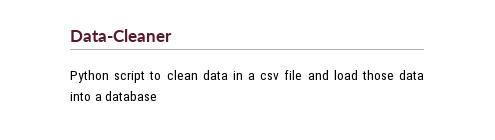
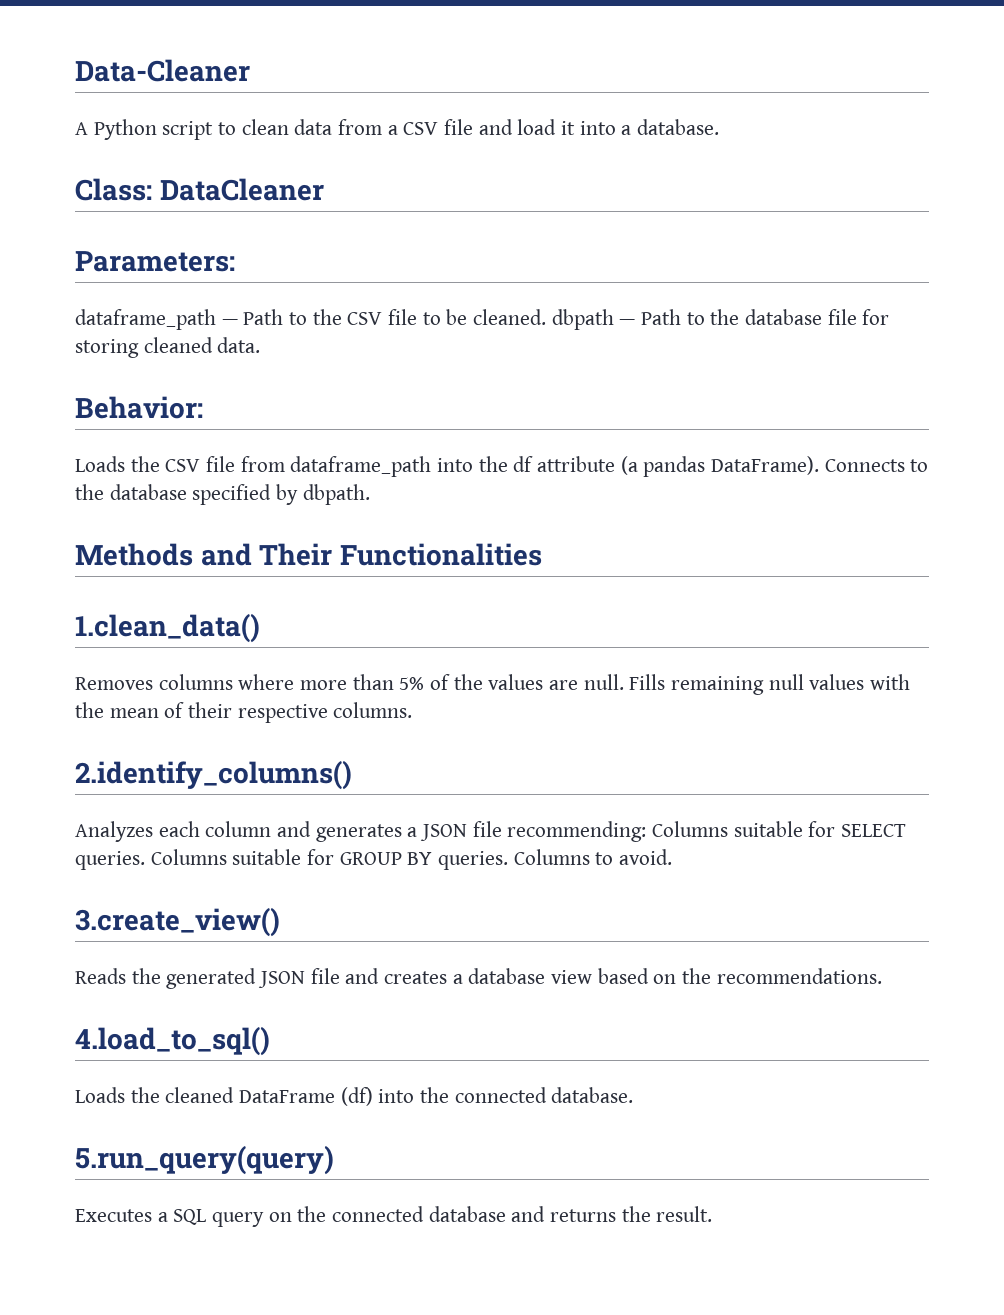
- Python script to clean data in a csv file and load those data into a database
+ A Python script to clean data from a CSV file and load it into a database.
+ Class: DataCleaner
+ Parameters:
+ dataframe_path — Path to the CSV file to be cleaned. dbpath — Path to the database file for storing cleaned data.
+ Behavior:
+ Loads the CSV file from dataframe_path into the df attribute (a pandas DataFrame). Connects to the database specified by dbpath.
+ Methods and Their Functionalities
+ 1.clean_data()
+ Removes columns where more than 5% of the values are null. Fills remaining null values with the mean of their respective columns.
+ 2.identify_columns()
+ Analyzes each column and generates a JSON file recommending: Columns suitable for SELECT queries. Columns suitable for GROUP BY queries. Columns to avoid.
+ 3.create_view()
+ Reads the generated JSON file and creates a database view based on the recommendations.
+ 4.load_to_sql()
+ Loads the cleaned DataFrame (df) into the connected database.
+ 5.run_query(query)
+ Executes a SQL query on the connected database and returns the result.

